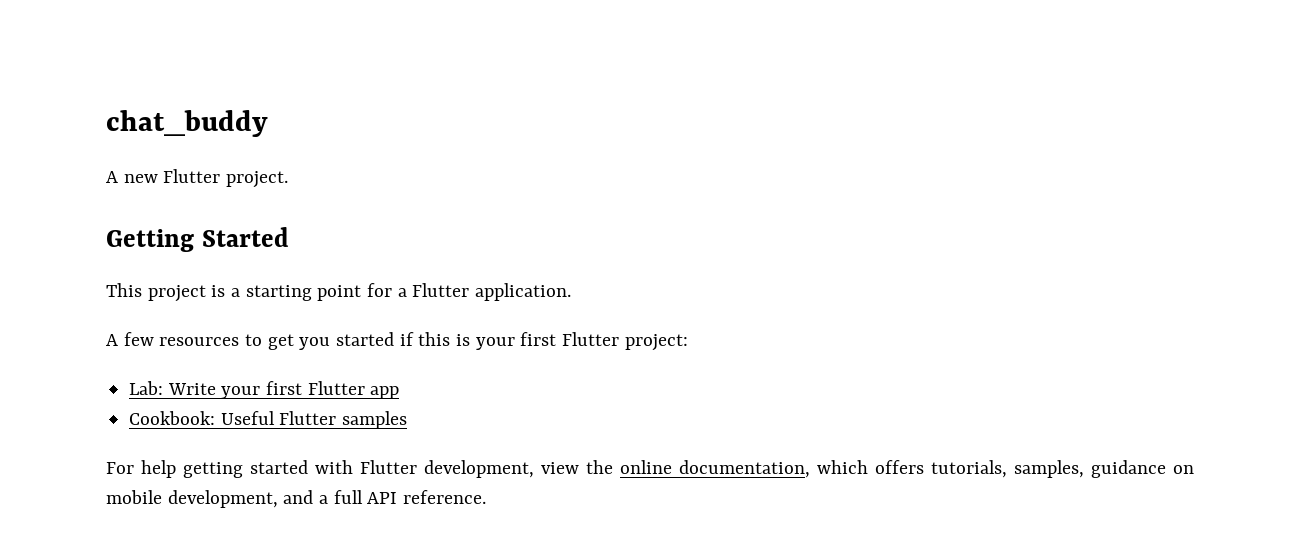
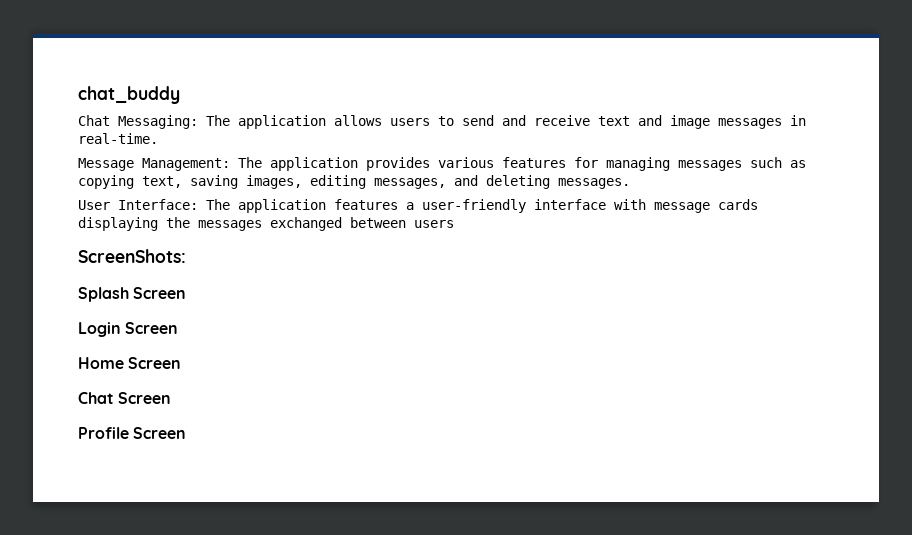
- A new Flutter project.
- Getting Started
- This project is a starting point for a Flutter application.
- A few resources to get you started if this is your first Flutter project:
- Lab: Write your first Flutter app
- Cookbook: Useful Flutter samples
- For help getting started with Flutter development, view the online documentation, which offers tutorials, samples, guidance on mobile development, and a full API reference.
+ Chat Messaging: The application allows users to send and receive text and image messages in real-time.
+ Message Management: The application provides various features for managing messages such as copying text, saving images, editing messages, and deleting messages.
+ User Interface: The application features a user-friendly interface with message cards displaying the messages exchanged between users
+ ScreenShots:
+ Splash Screen
+ Login Screen
+ Home Screen
+ Chat Screen
+ Profile Screen

